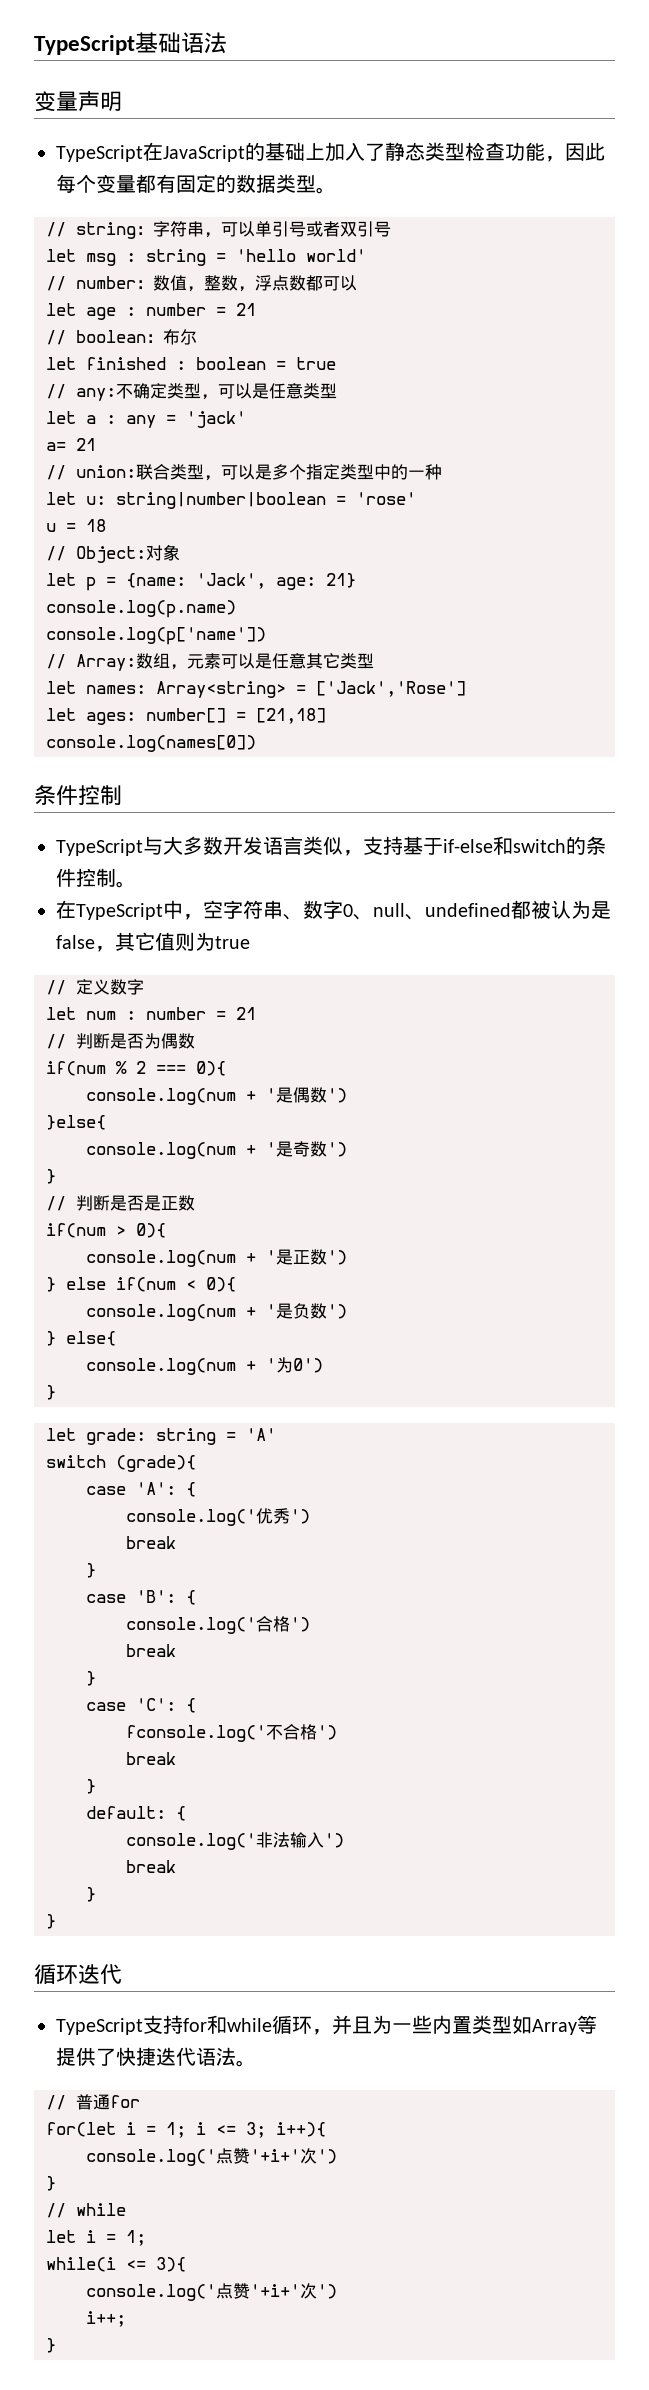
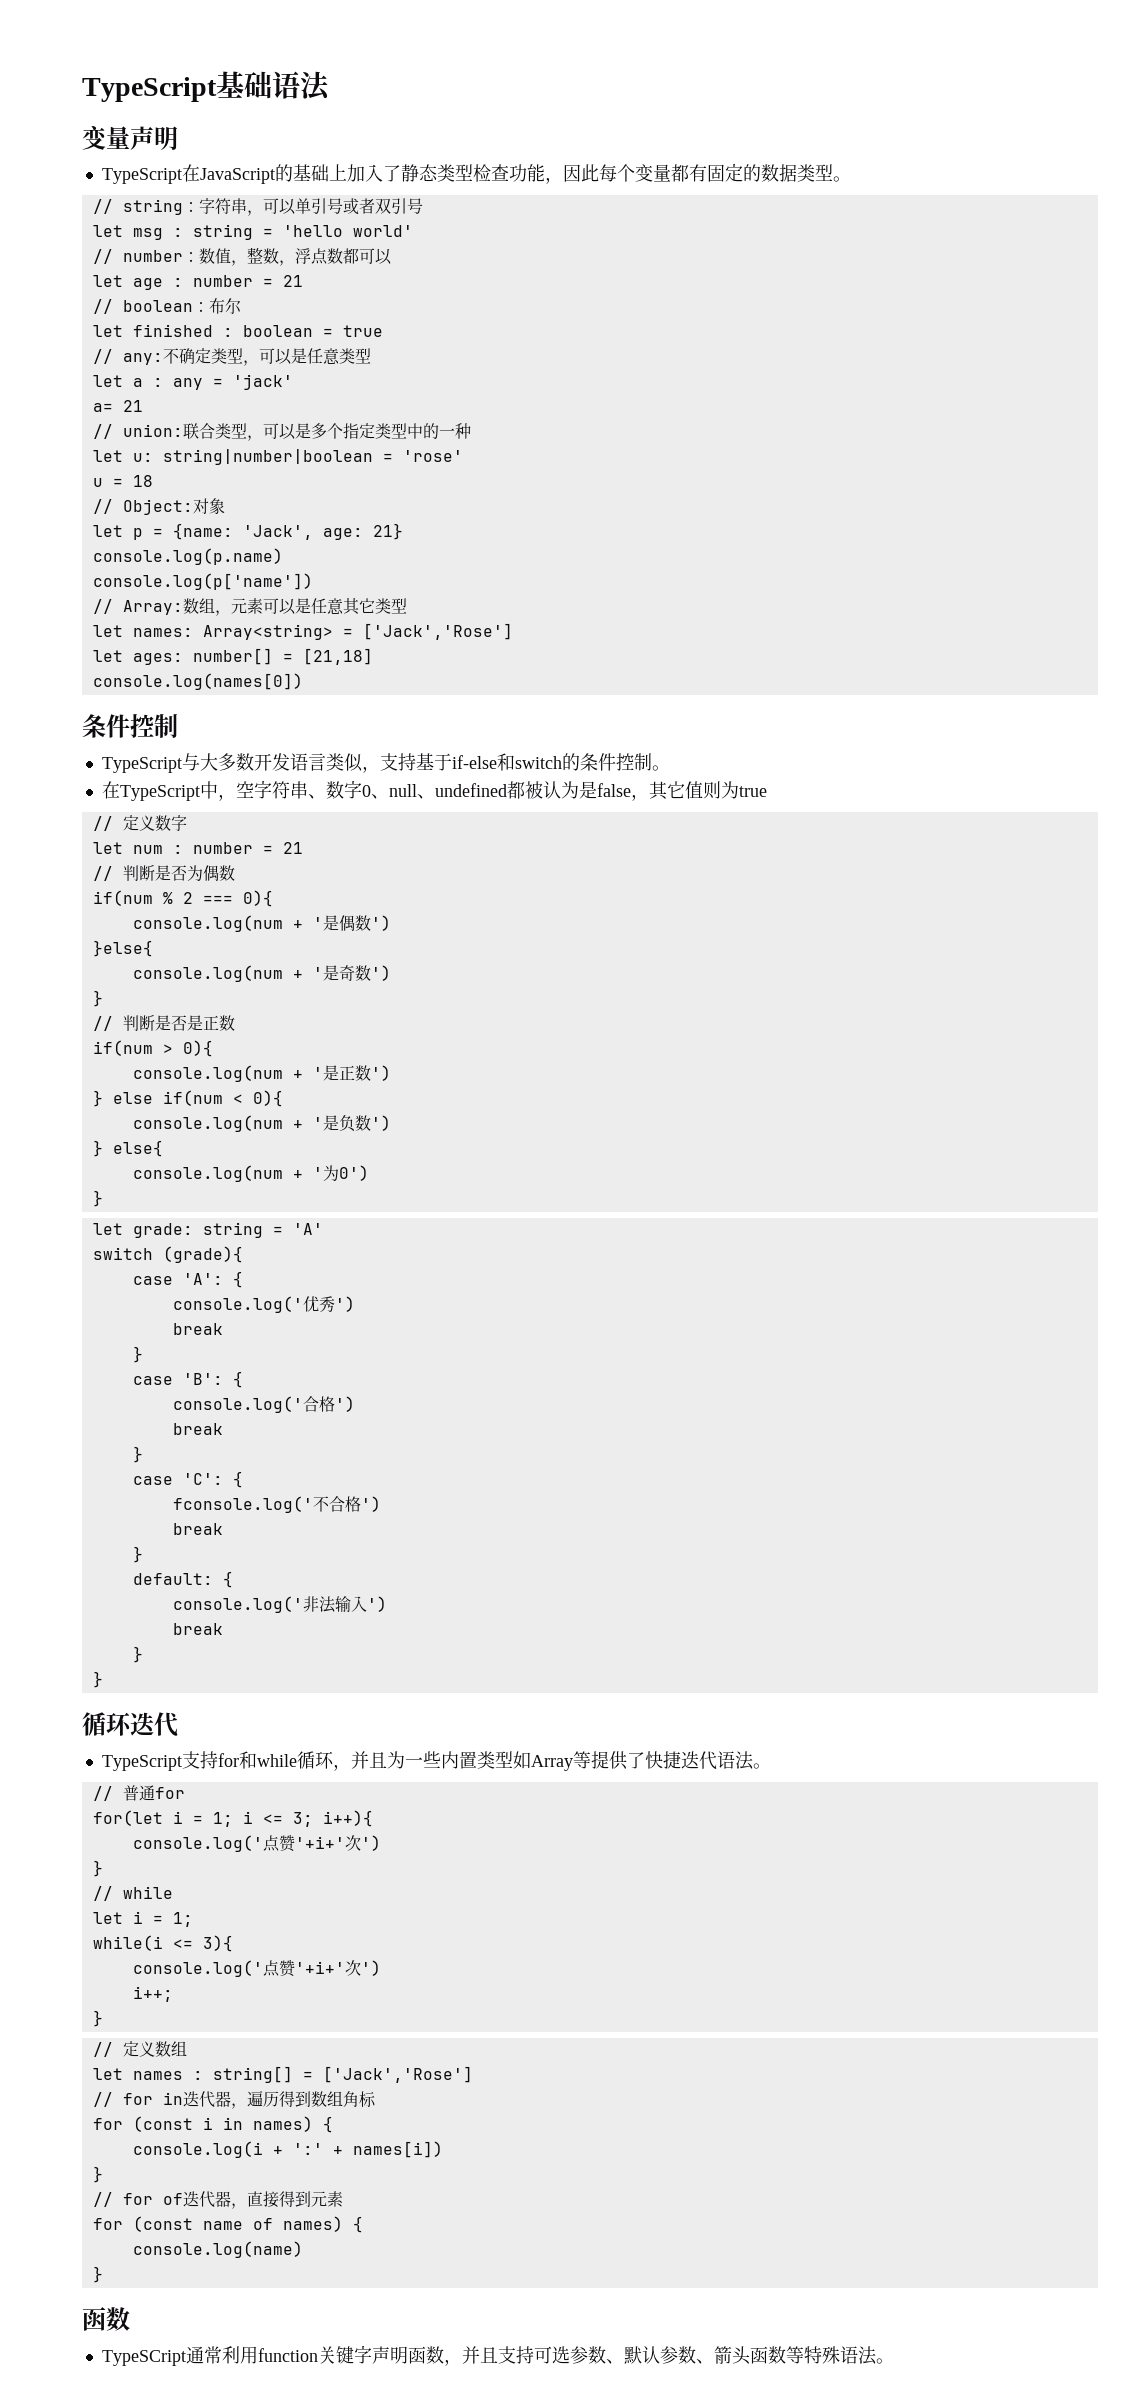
+ // 定义数组
+ let names : string[] = ['Jack','Rose']
+ // for in迭代器，遍历得到数组角标
+ for (const i in names) {
+ console.log(i + ':' + names[i])
+ }
+ // for of迭代器，直接得到元素
+ for (const name of names) {
+ console.log(name)
+ }
+ 函数
+ TypeSCript通常利用function关键字声明函数，并且支持可选参数、默认参数、箭头函数等特殊语法。

